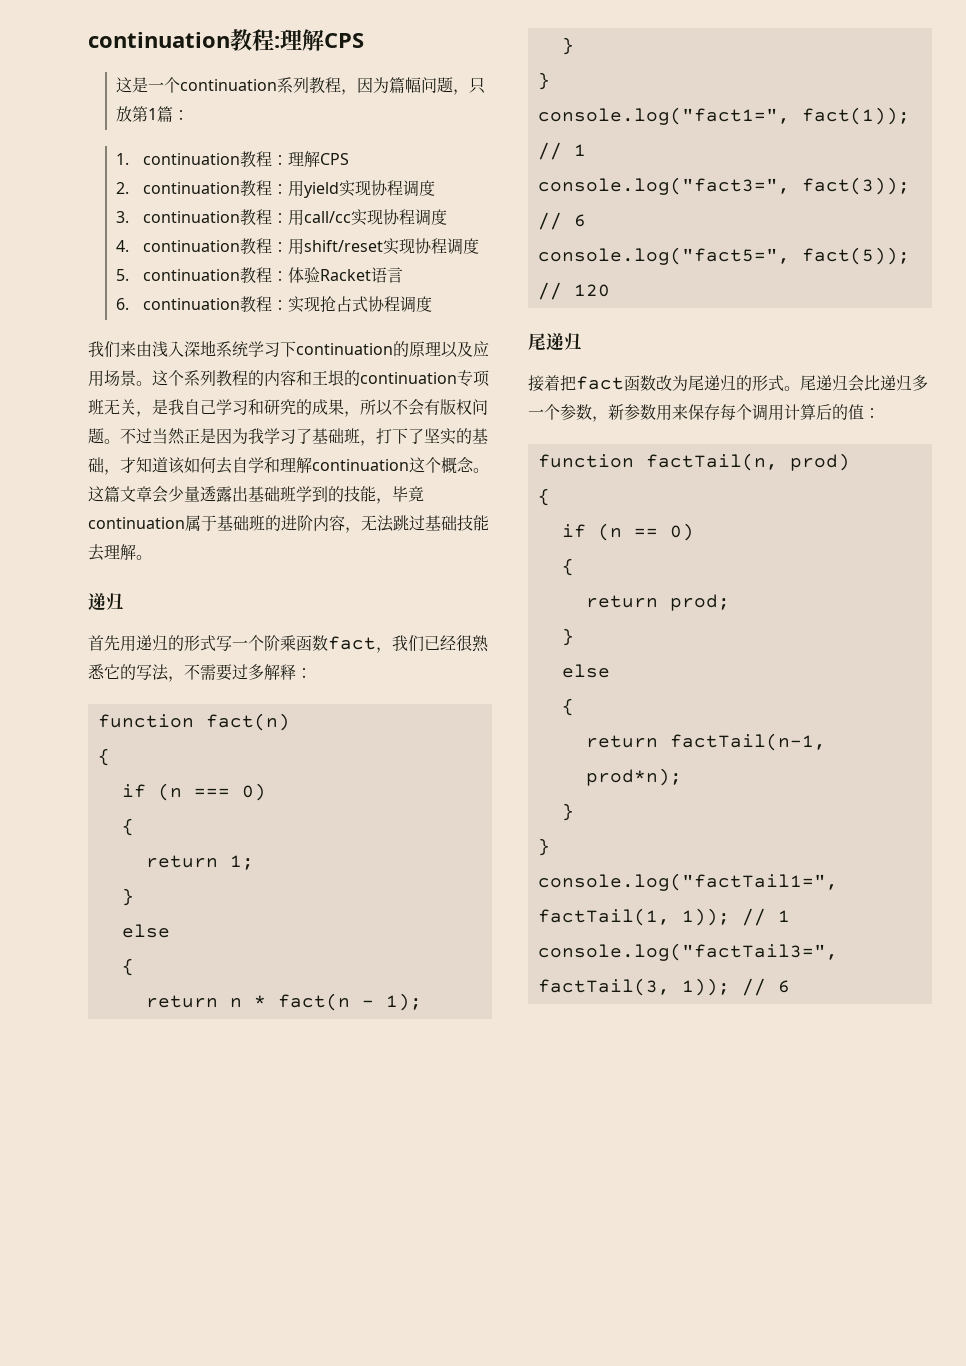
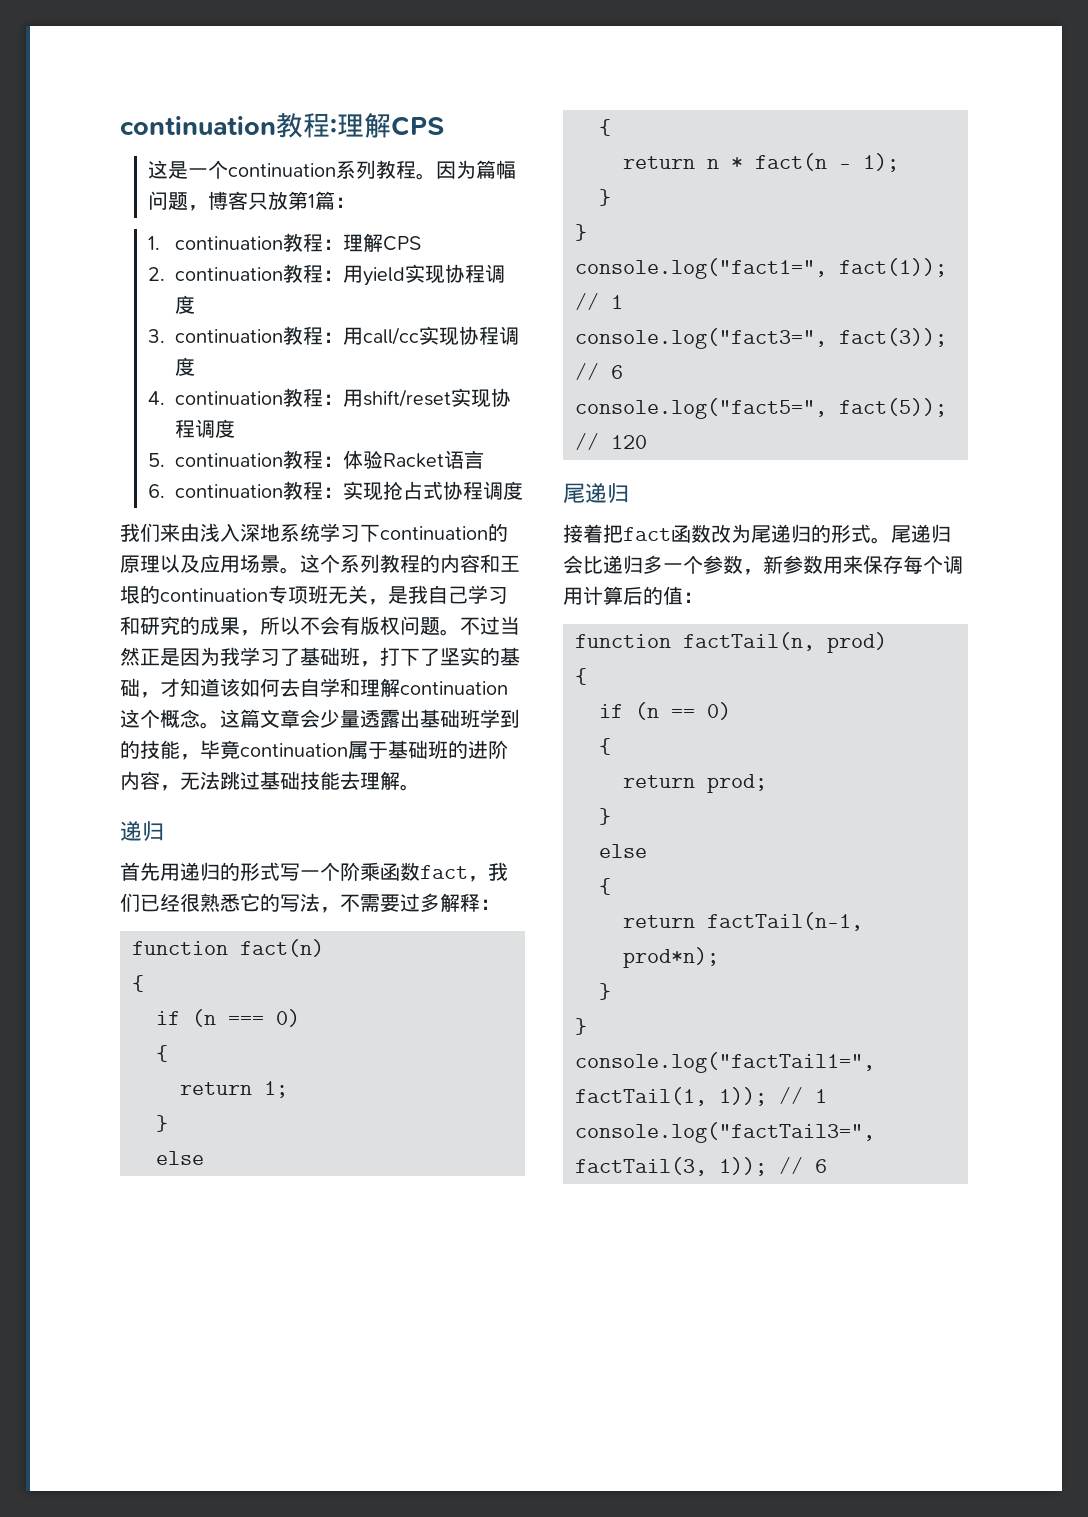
- 这是一个continuation系列教程，因为篇幅问题，只放第1篇：
+ 这是一个continuation系列教程。因为篇幅问题，博客只放第1篇：

